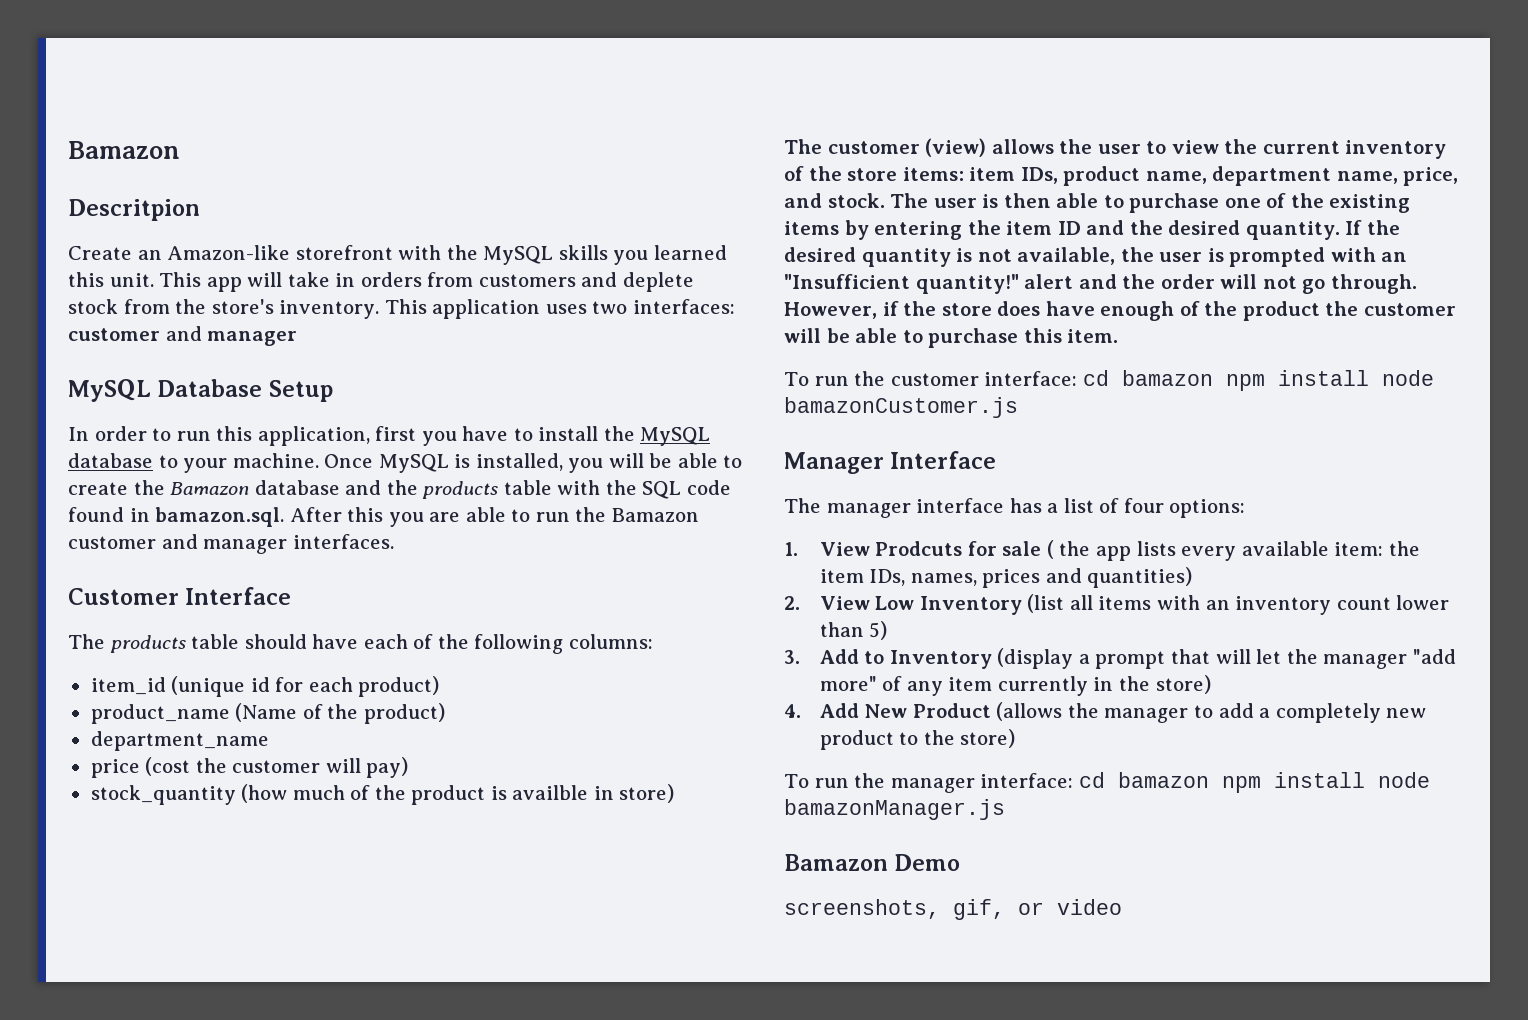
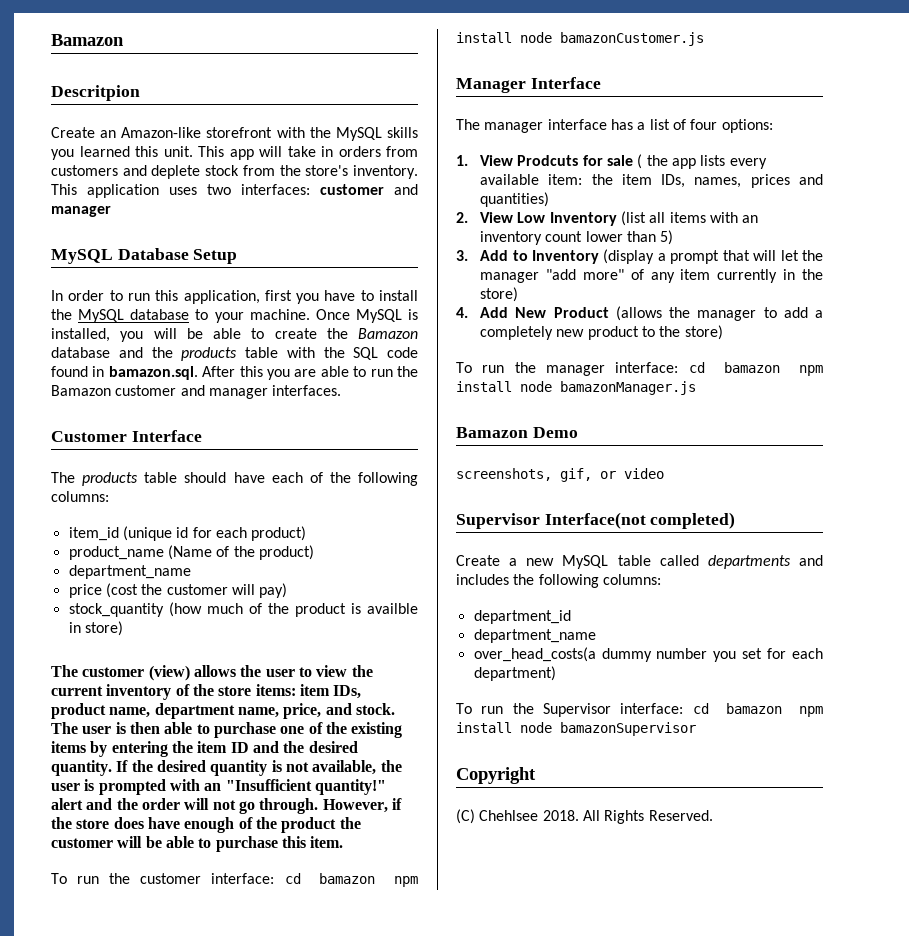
+ Supervisor Interface(not completed)
+ Create a new MySQL table called departments and includes the following columns:
+ department_id
+ department_name
+ over_head_costs(a dummy number you set for each department)
+ To run the Supervisor interface: cd bamazon npm install node bamazonSupervisor
+ Copyright
+ (C) Chehlsee 2018. All Rights Reserved.

